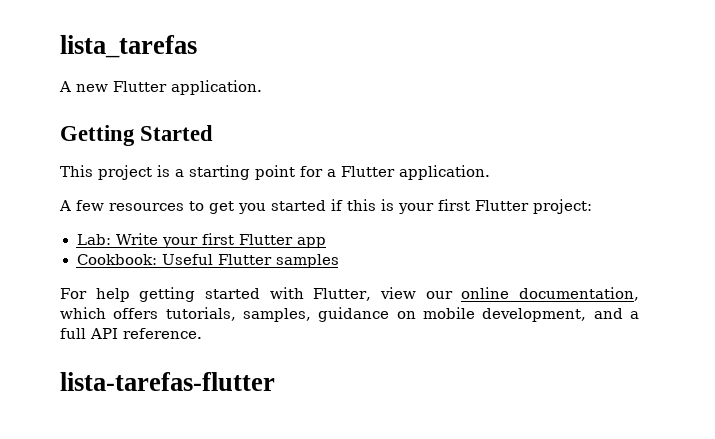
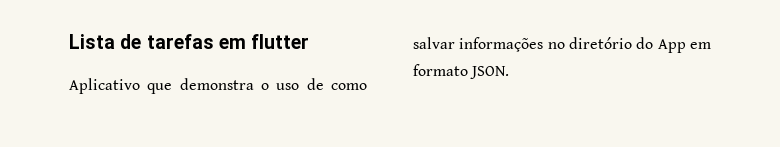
- lista_tarefas
- A new Flutter application.
- Getting Started
- This project is a starting point for a Flutter application.
- A few resources to get you started if this is your first Flutter project:
- Lab: Write your first Flutter app
- Cookbook: Useful Flutter samples
- For help getting started with Flutter, view our online documentation, which offers tutorials, samples, guidance on mobile development, and a full API reference.
- lista-tarefas-flutter
+ Lista de tarefas em flutter
+ Aplicativo que demonstra o uso de como salvar informações no diretório do App em formato JSON.

